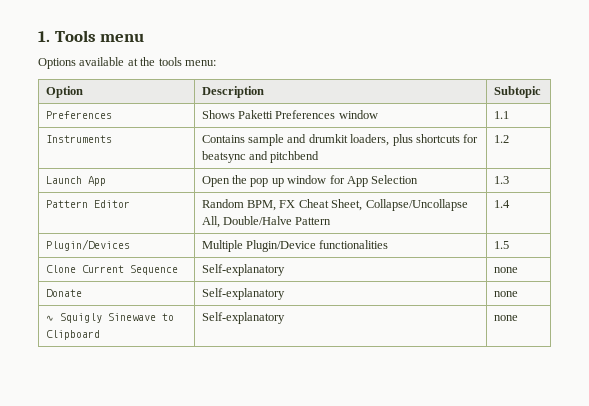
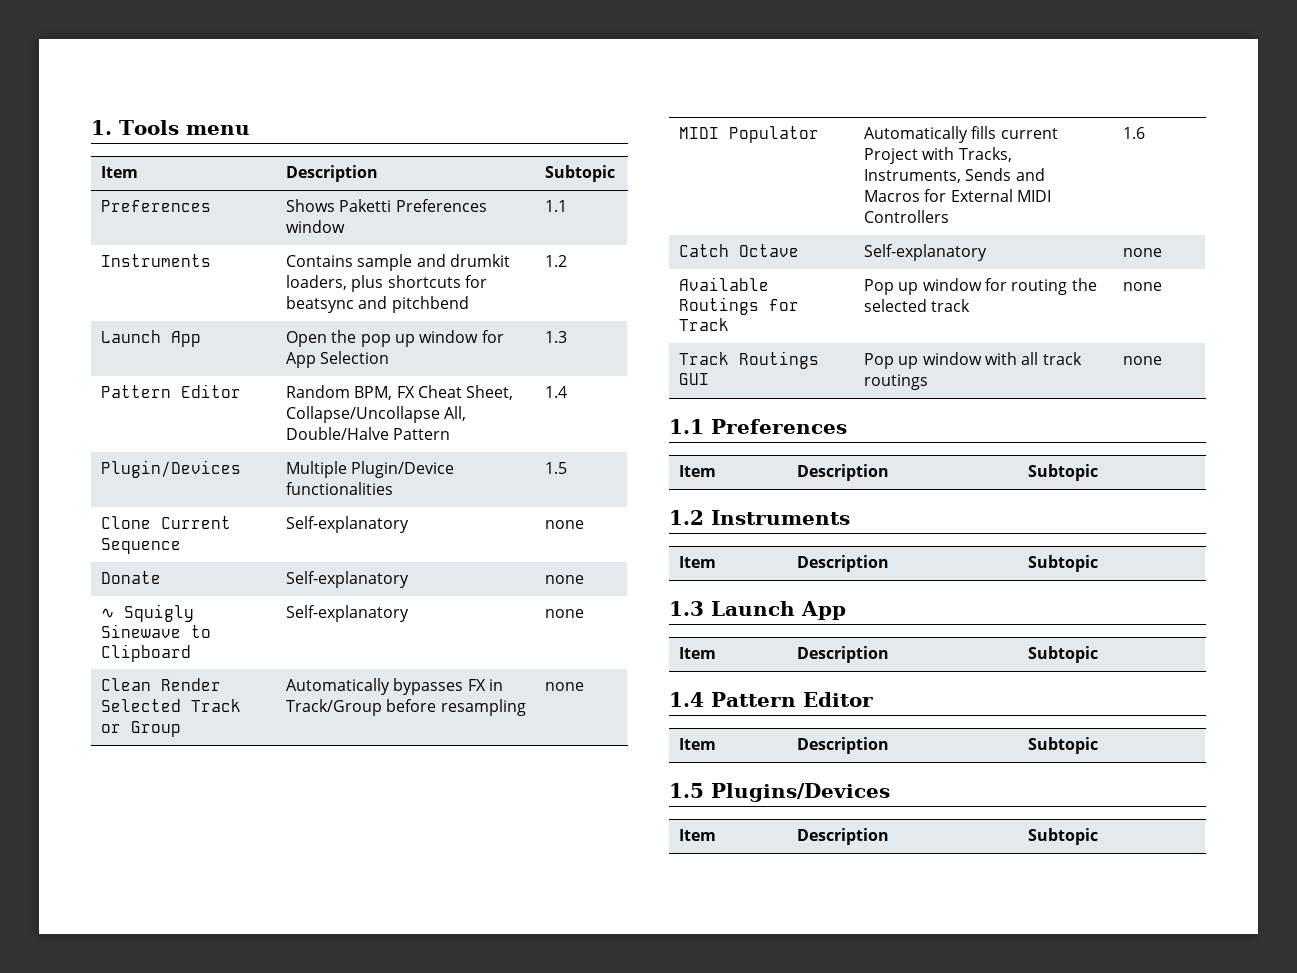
  1. Tools menu
- Options available at the tools menu:
- Option | Description | Subtopic
+ Item | Description | Subtopic
+ Clean Render Selected Track or Group | Automatically bypasses FX in Track/Group before resampling | none
+ MIDI Populator | Automatically fills current Project with Tracks, Instruments, Sends and Macros for External MIDI Controllers | 1.6
+ Catch Octave | Self-explanatory | none
+ Available Routings for Track | Pop up window for routing the selected track | none
+ Track Routings GUI | Pop up window with all track routings | none
+ 1.1 Preferences
+ Item | Description | Subtopic
+ 1.2 Instruments
+ Item | Description | Subtopic
+ 1.3 Launch App
+ Item | Description | Subtopic
+ 1.4 Pattern Editor
+ Item | Description | Subtopic
+ 1.5 Plugins/Devices
+ Item | Description | Subtopic

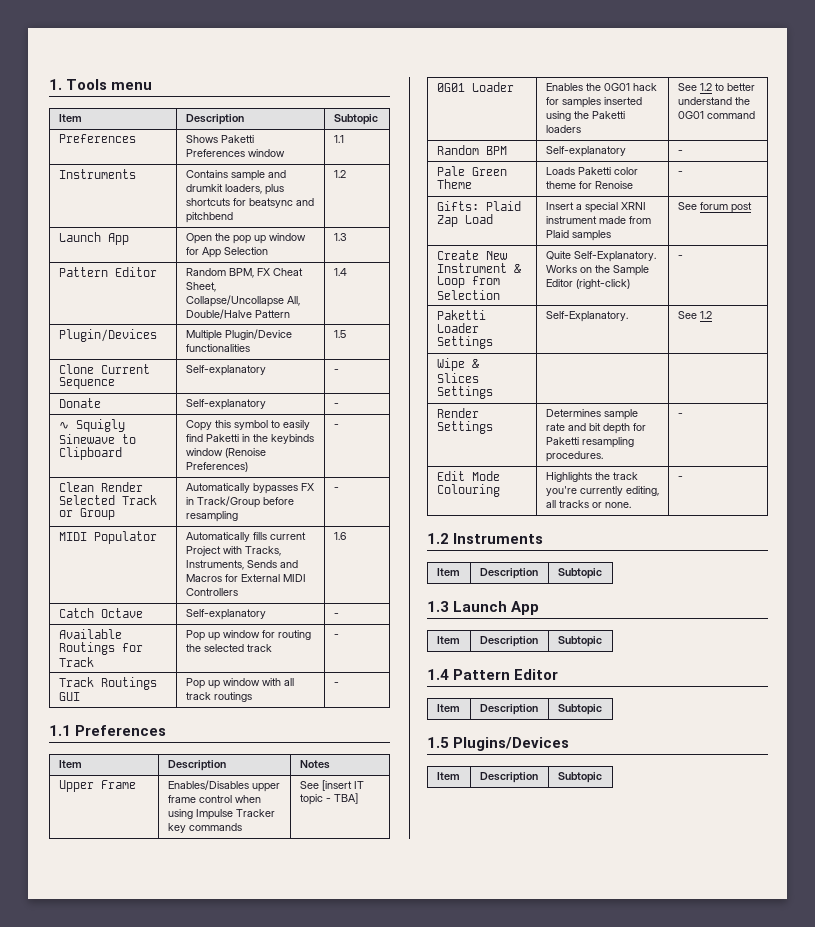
- Clone Current Sequence | Self-explanatory | none
+ Clone Current Sequence | Self-explanatory | -
- Donate | Self-explanatory | none
+ Donate | Self-explanatory | -
- ∿ Squigly Sinewave to Clipboard | Self-explanatory | none
+ ∿ Squigly Sinewave to Clipboard | Copy this symbol to easily find Paketti in the keybinds window (Renoise Preferences) | -
- Clean Render Selected Track or Group | Automatically bypasses FX in Track/Group before resampling | none
+ Clean Render Selected Track or Group | Automatically bypasses FX in Track/Group before resampling | -
- Catch Octave | Self-explanatory | none
+ Catch Octave | Self-explanatory | -
- Available Routings for Track | Pop up window for routing the selected track | none
+ Available Routings for Track | Pop up window for routing the selected track | -
- Track Routings GUI | Pop up window with all track routings | none
+ Track Routings GUI | Pop up window with all track routings | -
  1.1 Preferences
- Item | Description | Subtopic
+ Item | Description | Notes
+ Upper Frame | Enables/Disables upper frame control when using Impulse Tracker key commands | See [insert IT topic - TBA]
+ 0G01 Loader | Enables the 0G01 hack for samples inserted using the Paketti loaders | See 1.2 to better understand the 0G01 command
+ Random BPM | Self-explanatory | -
+ Pale Green Theme | Loads Paketti color theme for Renoise | -
+ Gifts: Plaid Zap Load | Insert a special XRNI instrument made from Plaid samples | See forum post
+ Create New Instrument & Loop from Selection | Quite Self-Explanatory. Works on the Sample Editor (right-click) | -
+ Paketti Loader Settings | Self-Explanatory. | See 1.2
+ Wipe & Slices Settings | |
+ Render Settings | Determines sample rate and bit depth for Paketti resampling procedures. | -
+ Edit Mode Colouring | Highlights the track you're currently editing, all tracks or none. | -

